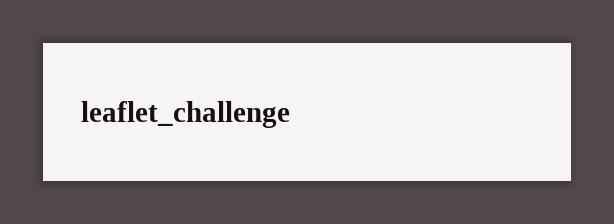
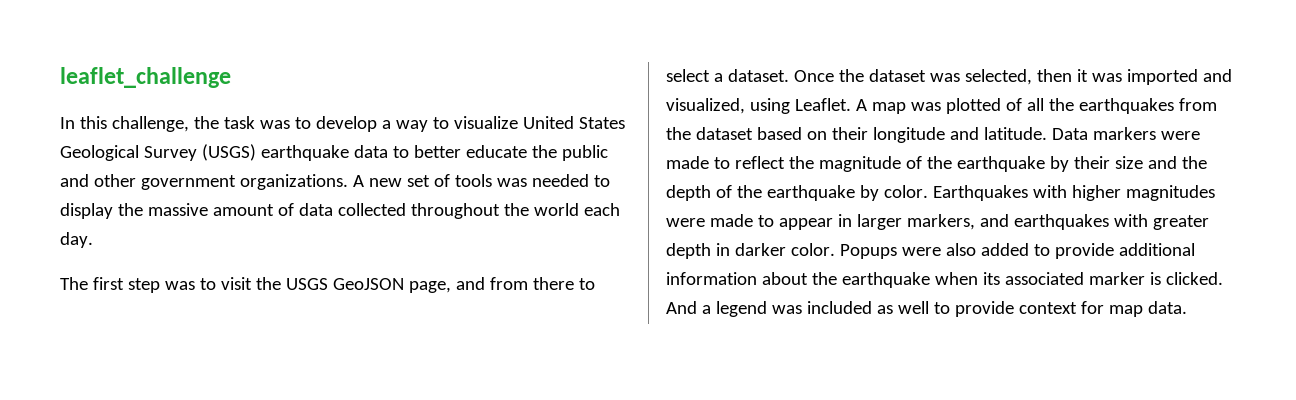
+ In this challenge, the task was to develop a way to visualize United States Geological Survey (USGS) earthquake data to better educate the public and other government organizations. A new set of tools was needed to display the massive amount of data collected throughout the world each day.
+ The first step was to visit the USGS GeoJSON page, and from there to select a dataset. Once the dataset was selected, then it was imported and visualized, using Leaflet. A map was plotted of all the earthquakes from the dataset based on their longitude and latitude. Data markers were made to reflect the magnitude of the earthquake by their size and the depth of the earthquake by color. Earthquakes with higher magnitudes were made to appear in larger markers, and earthquakes with greater depth in darker color. Popups were also added to provide additional information about the earthquake when its associated marker is clicked. And a legend was included as well to provide context for map data.

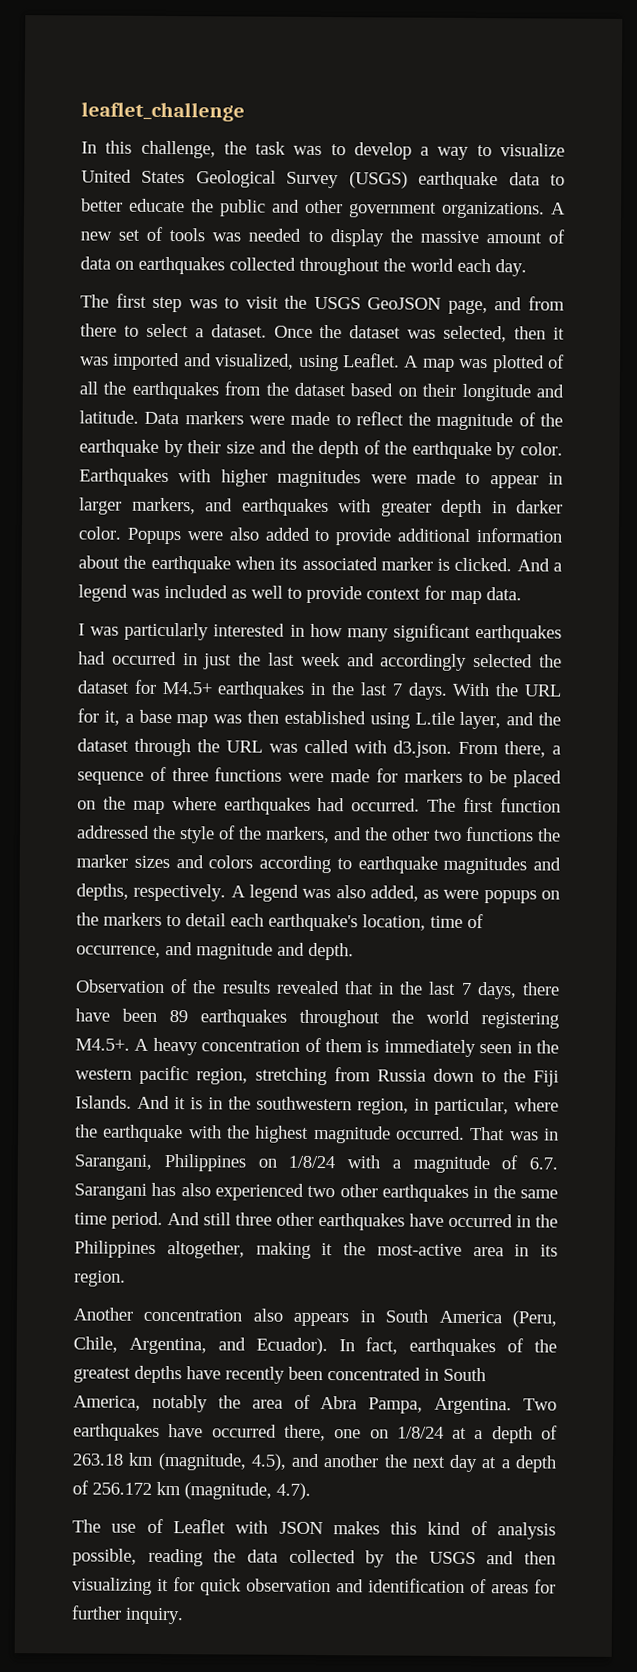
- A new set of tools was needed to display the massive amount of data collected throughout the world each day.
+ A new set of tools was needed to display the massive amount of data on earthquakes collected throughout the world each day.
+ I was particularly interested in how many significant earthquakes had occurred in just the last week and accordingly selected the dataset for M4.5+ earthquakes in the last 7 days. With the URL for it, a base map was then established using L.tile layer, and the dataset through the URL was called with d3.json. From there, a sequence of three functions were made for markers to be placed on the map where earthquakes had occurred. The first function addressed the style of the markers, and the other two functions the marker sizes and colors according to earthquake magnitudes and depths, respectively. A legend was also added, as were popups on the markers to detail each earthquake's location, time of occurrence, and magnitude and depth.
+ Observation of the results revealed that in the last 7 days, there have been 89 earthquakes throughout the world registering M4.5+. A heavy concentration of them is immediately seen in the western pacific region, stretching from Russia down to the Fiji Islands. And it is in the southwestern region, in particular, where the earthquake with the highest magnitude occurred. That was in Sarangani, Philippines on 1/8/24 with a magnitude of 6.7. Sarangani has also experienced two other earthquakes in the same time period. And still three other earthquakes have occurred in the Philippines altogether, making it the most-active area in its region.
+ Another concentration also appears in South America (Peru, Chile, Argentina, and Ecuador). In fact, earthquakes of the greatest depths have recently been concentrated in South America, notably the area of Abra Pampa, Argentina. Two earthquakes have occurred there, one on 1/8/24 at a depth of 263.18 km (magnitude, 4.5), and another the next day at a depth of 256.172 km (magnitude, 4.7).
+ The use of Leaflet with JSON makes this kind of analysis possible, reading the data collected by the USGS and then visualizing it for quick observation and identification of areas for further inquiry.

